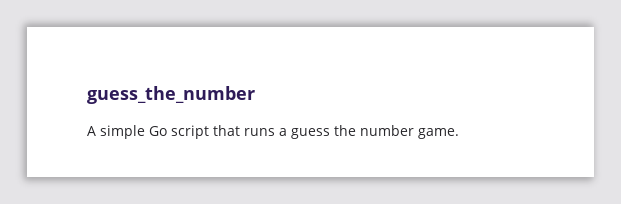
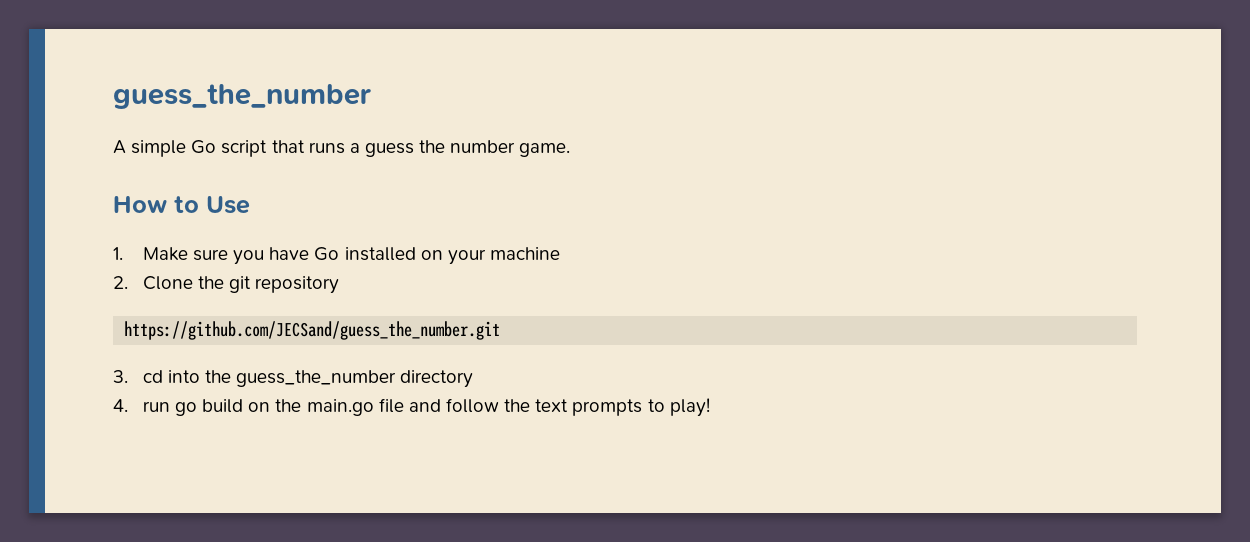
+ How to Use
+ 1. Make sure you have Go installed on your machine
+ 2. Clone the git repository
+ https://github.com/JECSand/guess_the_number.git
+ 3. cd into the guess_the_number directory
+ 4. run go build on the main.go file and follow the text prompts to play!

